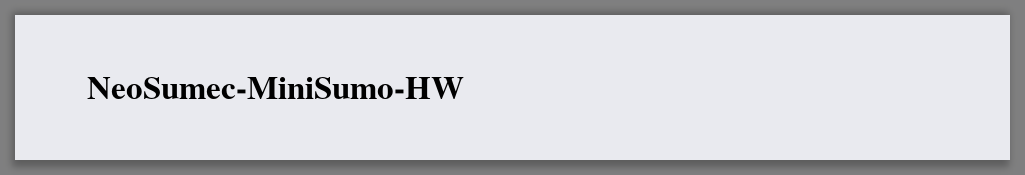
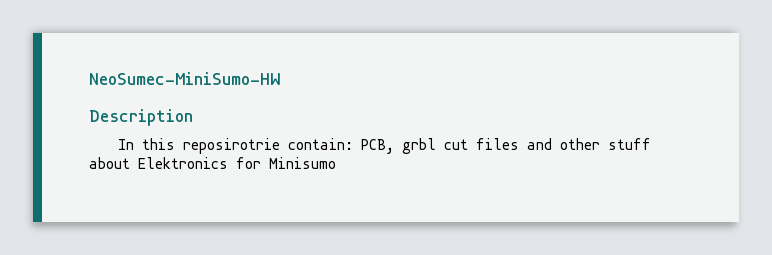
+ Description
+ In this reposirotrie contain: PCB, grbl cut files and other stuff about Elektronics for Minisumo

